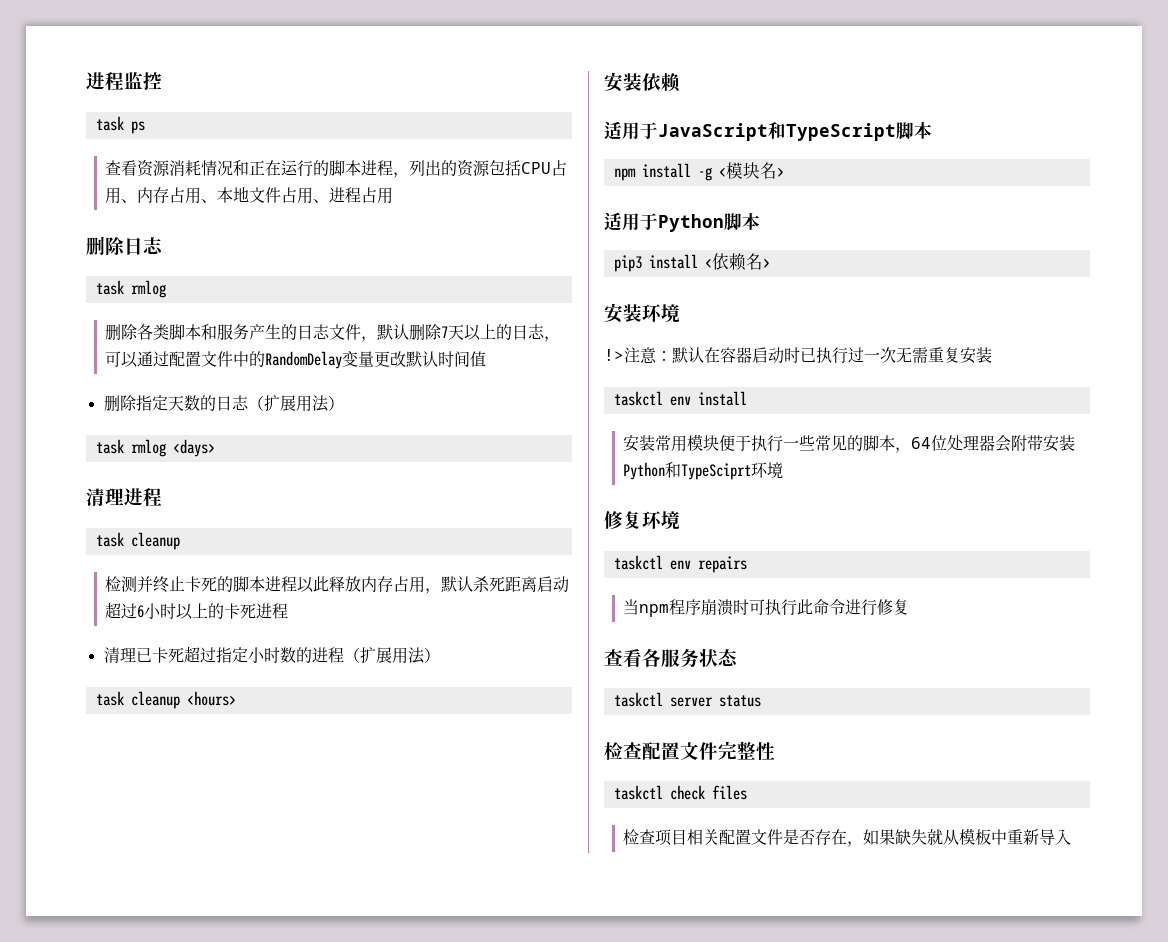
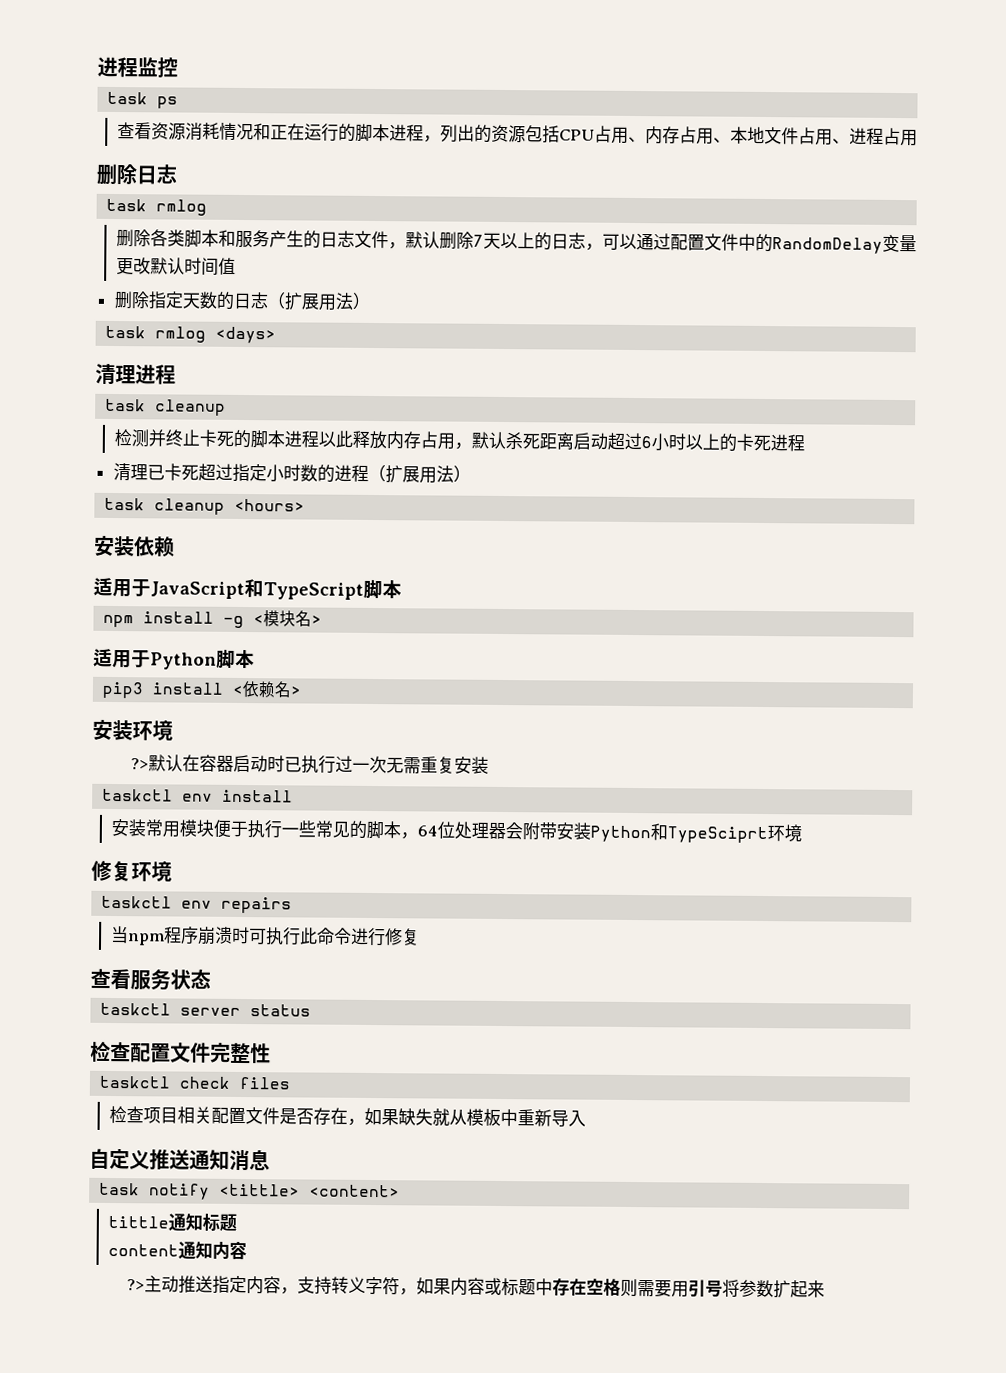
- !>注意：默认在容器启动时已执行过一次无需重复安装
+ ?>默认在容器启动时已执行过一次无需重复安装
- 查看各服务状态
+ 查看服务状态
+ 自定义推送通知消息
+ task notify <tittle> <content>
+ tittle通知标题
+ content通知内容
+ ?>主动推送指定内容，支持转义字符，如果内容或标题中存在空格则需要用引号将参数扩起来

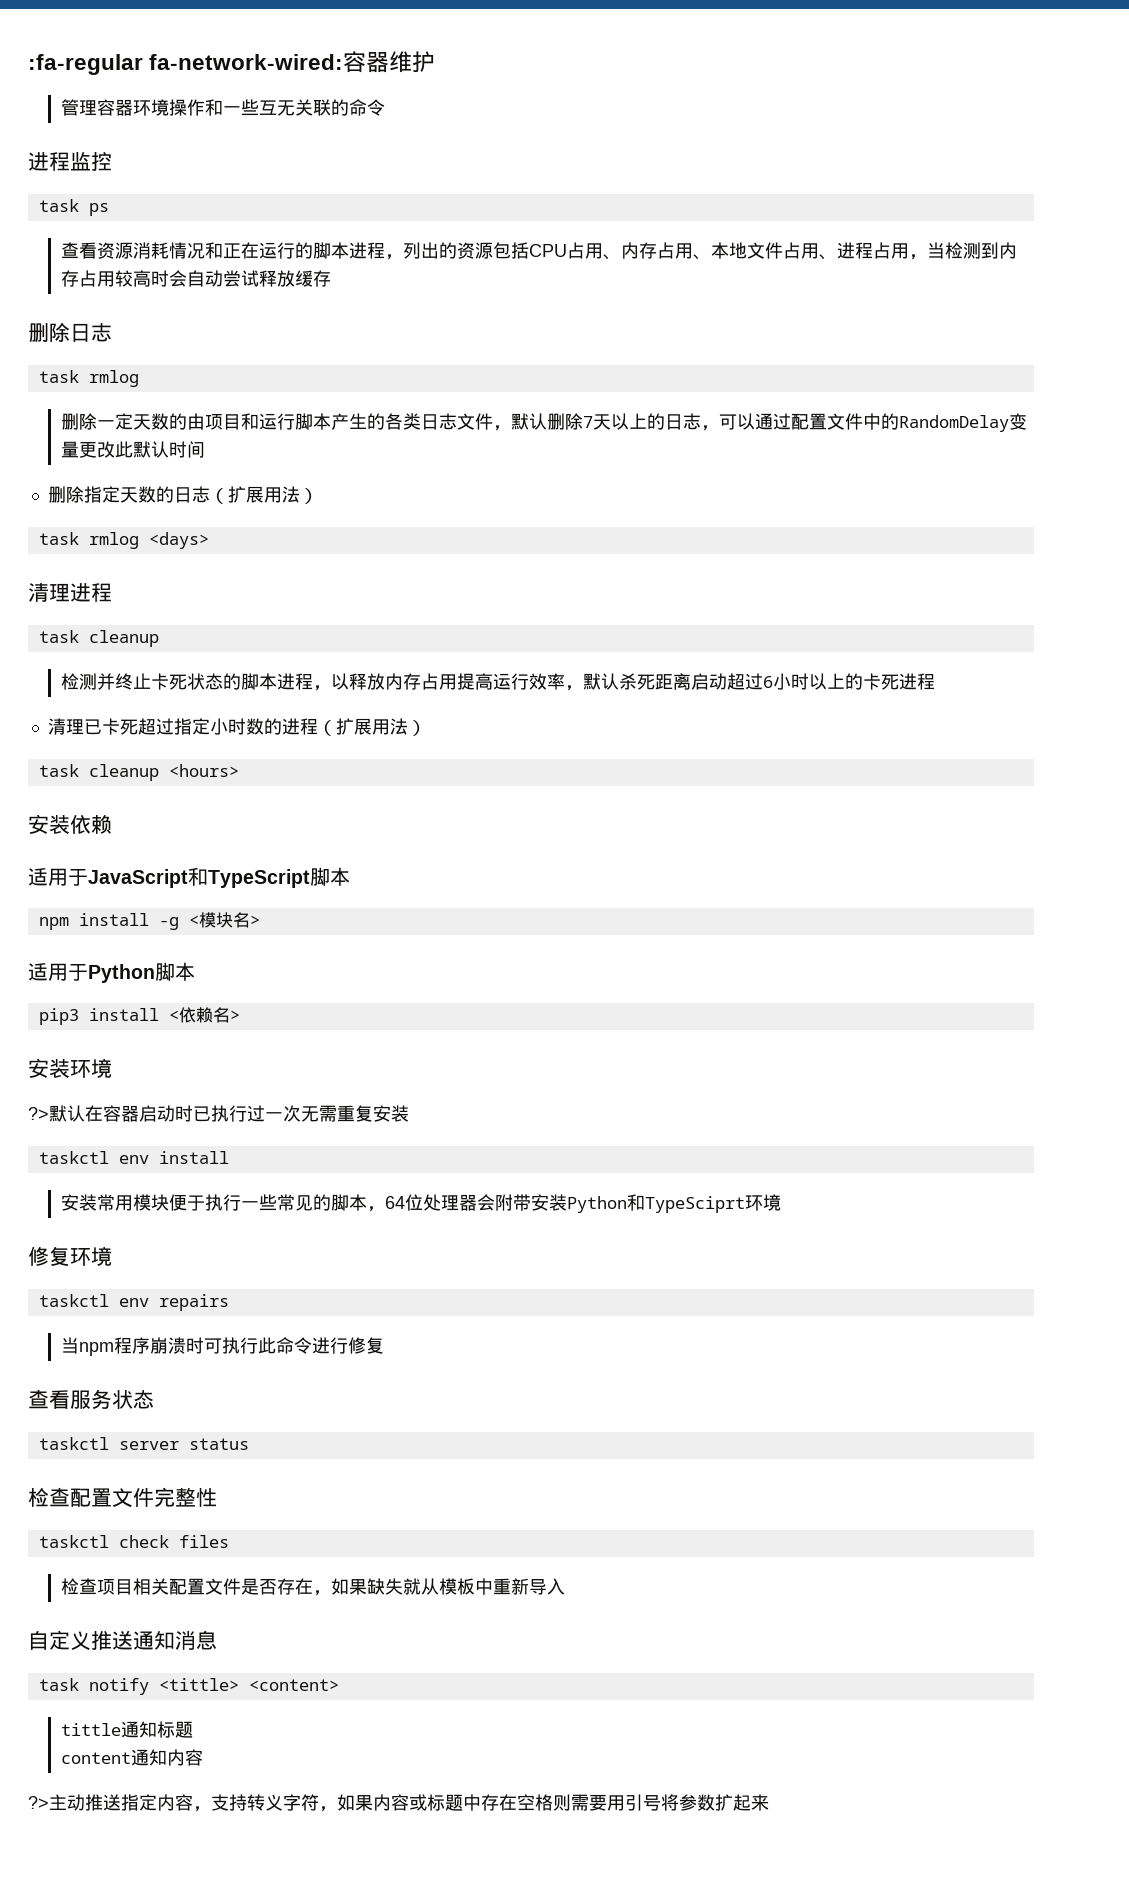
+ :fa-regular fa-network-wired:容器维护
+ 管理容器环境操作和一些互无关联的命令
- 查看资源消耗情况和正在运行的脚本进程，列出的资源包括CPU占用、内存占用、本地文件占用、进程占用
+ 查看资源消耗情况和正在运行的脚本进程，列出的资源包括CPU占用、内存占用、本地文件占用、进程占用，当检测到内存占用较高时会自动尝试释放缓存
- 删除各类脚本和服务产生的日志文件，默认删除7天以上的日志，可以通过配置文件中的RandomDelay变量更改默认时间值
+ 删除一定天数的由项目和运行脚本产生的各类日志文件，默认删除7天以上的日志，可以通过配置文件中的RandomDelay变量更改此默认时间
- 检测并终止卡死的脚本进程以此释放内存占用，默认杀死距离启动超过6小时以上的卡死进程
+ 检测并终止卡死状态的脚本进程，以释放内存占用提高运行效率，默认杀死距离启动超过6小时以上的卡死进程

